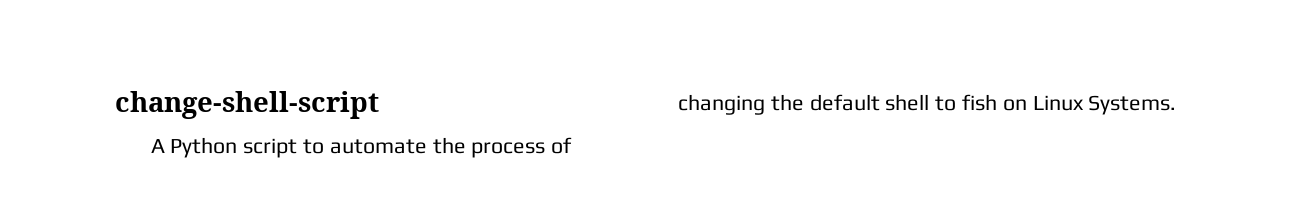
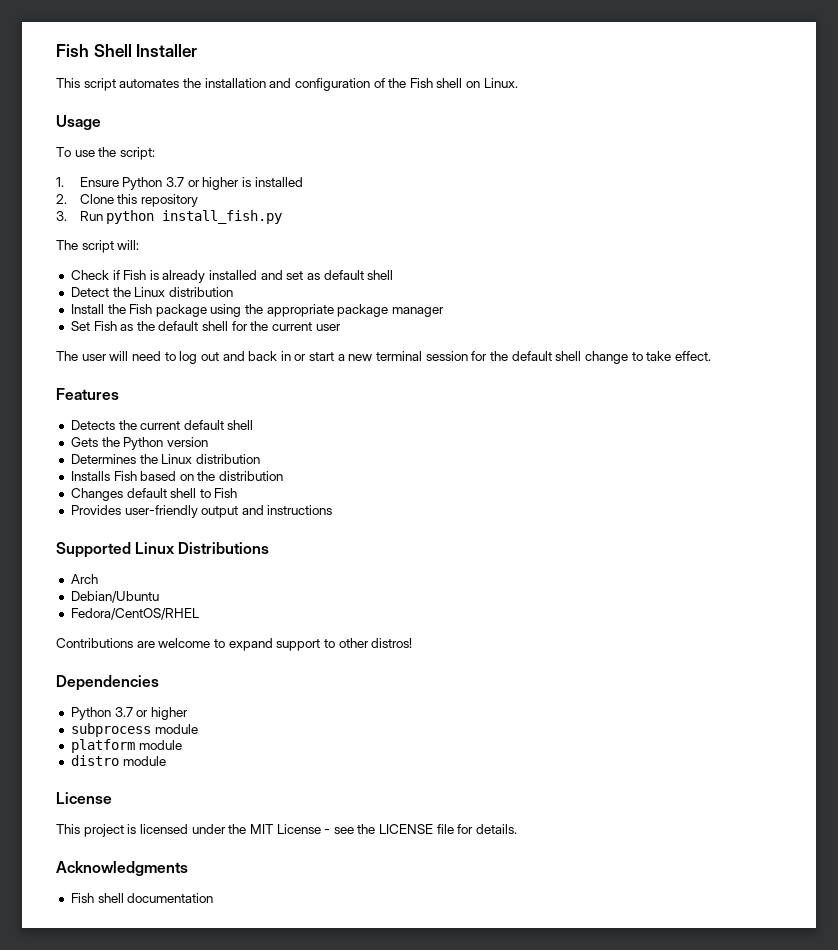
- change-shell-script
- A Python script to automate the process of changing the default shell to fish on Linux Systems.
+ Fish Shell Installer
+ This script automates the installation and configuration of the Fish shell on Linux.
+ Usage
+ To use the script:
+ 1. Ensure Python 3.7 or higher is installed
+ 2. Clone this repository
+ 3. Run python install_fish.py
+ The script will:
+ Check if Fish is already installed and set as default shell
+ Detect the Linux distribution
+ Install the Fish package using the appropriate package manager
+ Set Fish as the default shell for the current user
+ The user will need to log out and back in or start a new terminal session for the default shell change to take effect.
+ Features
+ Detects the current default shell
+ Gets the Python version
+ Determines the Linux distribution
+ Installs Fish based on the distribution
+ Changes default shell to Fish
+ Provides user-friendly output and instructions
+ Supported Linux Distributions
+ Arch
+ Debian/Ubuntu
+ Fedora/CentOS/RHEL
+ Contributions are welcome to expand support to other distros!
+ Dependencies
+ Python 3.7 or higher
+ subprocess module
+ platform module
+ distro module
+ License
+ This project is licensed under the MIT License - see the LICENSE file for details.
+ Acknowledgments
+ Fish shell documentation

